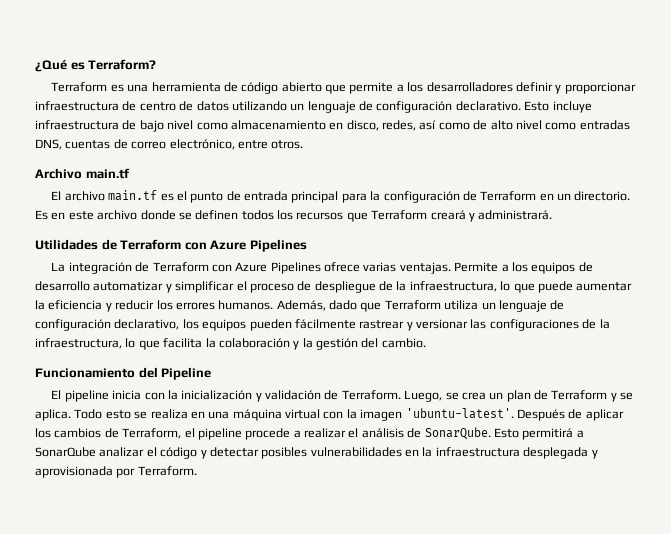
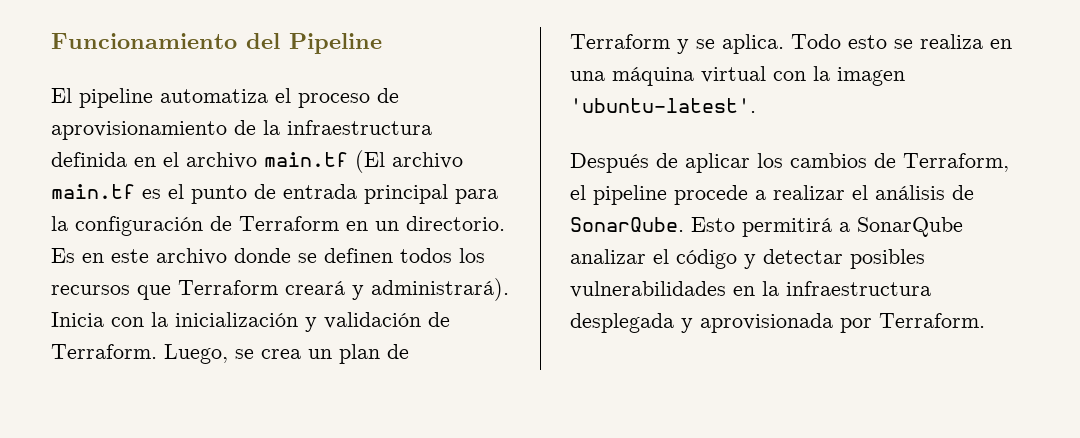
- ¿Qué es Terraform?
- Terraform es una herramienta de código abierto que permite a los desarrolladores definir y proporcionar infraestructura de centro de datos utilizando un lenguaje de configuración declarativo. Esto incluye infraestructura de bajo nivel como almacenamiento en disco, redes, así como de alto nivel como entradas DNS, cuentas de correo electrónico, entre otros.
- Archivo main.tf
- El archivo main.tf es el punto de entrada principal para la configuración de Terraform en un directorio.
+ Funcionamiento del Pipeline
+ El pipeline automatiza el proceso de aprovisionamiento de la infraestructura definida en el archivo main.tf (El archivo main.tf es el punto de entrada principal para la configuración de Terraform en un directorio.
- Es en este archivo donde se definen todos los recursos que Terraform creará y administrará.
- Utilidades de Terraform con Azure Pipelines
- La integración de Terraform con Azure Pipelines ofrece varias ventajas. Permite a los equipos de desarrollo automatizar y simplificar el proceso de despliegue de la infraestructura, lo que puede aumentar la eficiencia y reducir los errores humanos. Además, dado que Terraform utiliza un lenguaje de configuración declarativo, los equipos pueden fácilmente rastrear y versionar las configuraciones de la infraestructura, lo que facilita la colaboración y la gestión del cambio.
- Funcionamiento del Pipeline
- El pipeline inicia con la inicialización y validación de Terraform.
+ Es en este archivo donde se definen todos los recursos que Terraform creará y administrará). Inicia con la inicialización y validación de Terraform.
- Todo esto se realiza en una máquina virtual con la imagen 'ubuntu-latest'. Después de aplicar los cambios de Terraform, el pipeline procede a realizar el análisis de SonarQube.
+ Todo esto se realiza en una máquina virtual con la imagen 'ubuntu-latest'.
+ Después de aplicar los cambios de Terraform, el pipeline procede a realizar el análisis de SonarQube.

